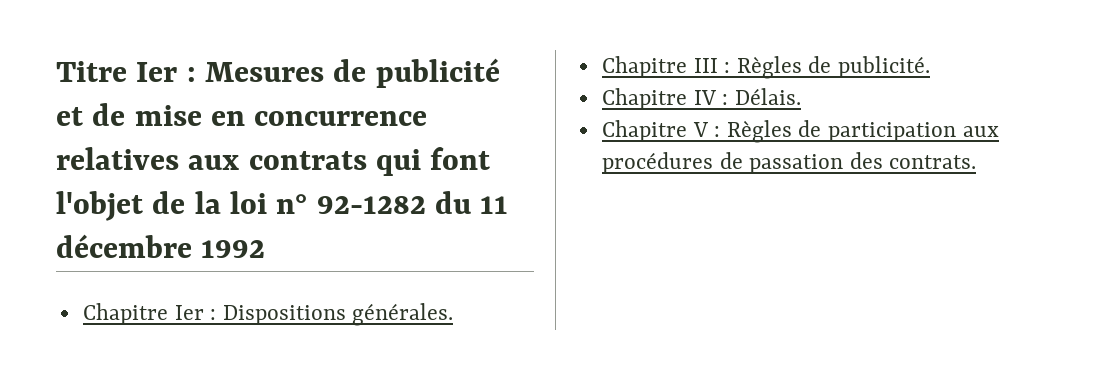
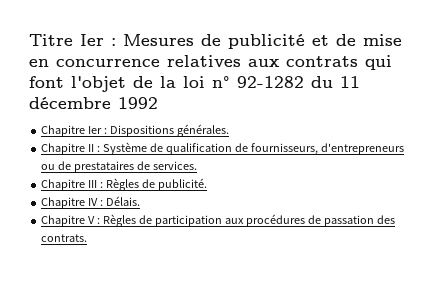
+ Chapitre II : Système de qualification de fournisseurs, d'entrepreneurs ou de prestataires de services.

